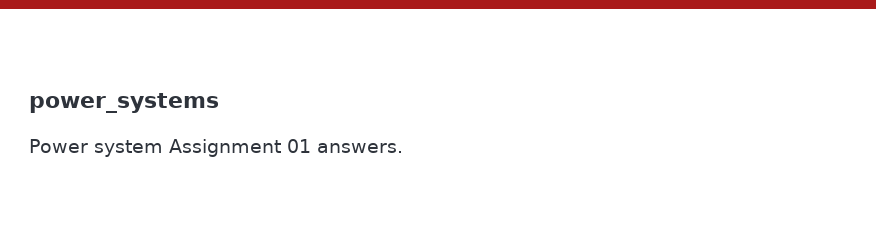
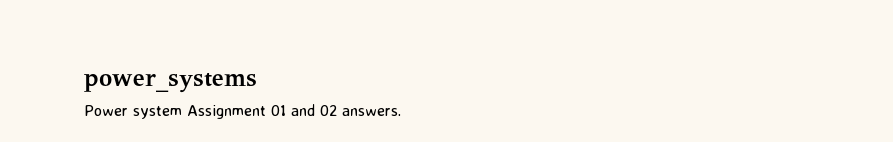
- Power system Assignment 01 answers.
+ Power system Assignment 01 and 02 answers.

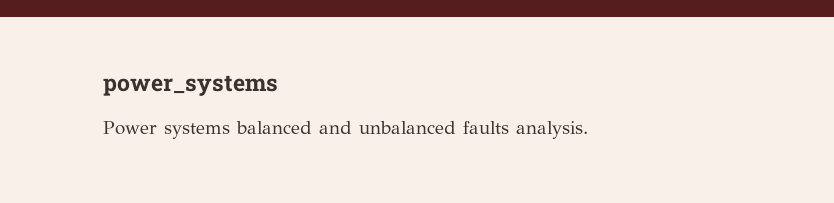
- Power system Assignment 01 and 02 answers.
+ Power systems balanced and unbalanced faults analysis.

